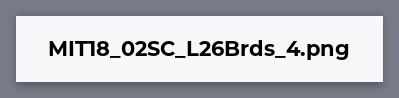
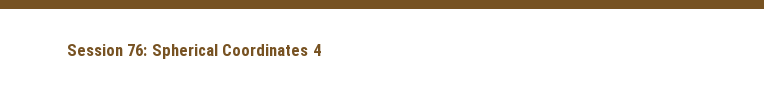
- MIT18_02SC_L26Brds_4.png
+ Session 76: Spherical Coordinates 4

